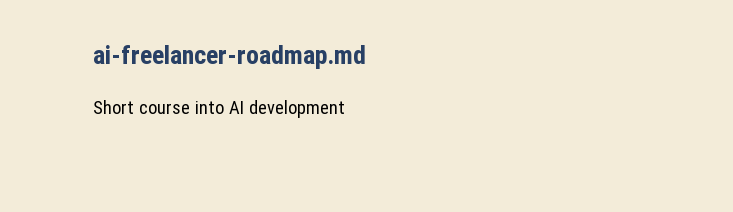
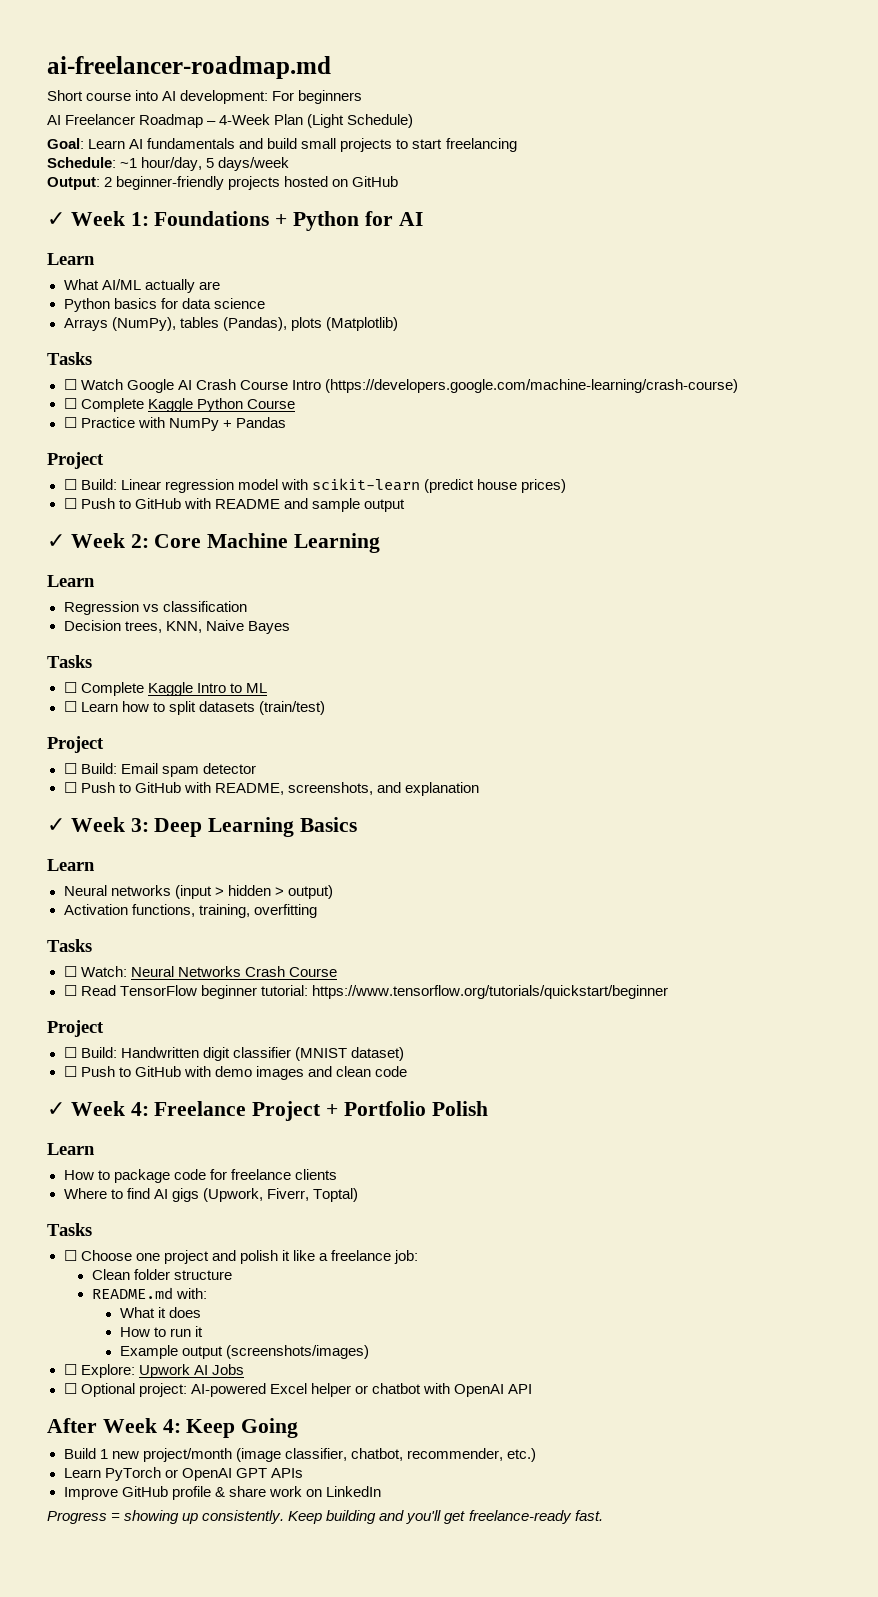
- Short course into AI development
+ Short course into AI development: For beginners
+ AI Freelancer Roadmap – 4-Week Plan (Light Schedule)
+ Goal: Learn AI fundamentals and build small projects to start freelancing
+ Schedule: ~1 hour/day, 5 days/week
+ Output: 2 beginner-friendly projects hosted on GitHub
+ ✓ Week 1: Foundations + Python for AI
+ Learn
+ What AI/ML actually are
+ Python basics for data science
+ Arrays (NumPy), tables (Pandas), plots (Matplotlib)
+ Tasks
+ ☐ Watch Google AI Crash Course Intro (https://developers.google.com/machine-learning/crash-course)
+ ☐ Complete Kaggle Python Course
+ ☐ Practice with NumPy + Pandas
+ Project
+ ☐ Build: Linear regression model with scikit-learn (predict house prices)
+ ☐ Push to GitHub with README and sample output
+ ✓ Week 2: Core Machine Learning
+ Learn
+ Regression vs classification
+ Decision trees, KNN, Naive Bayes
+ Tasks
+ ☐ Complete Kaggle Intro to ML
+ ☐ Learn how to split datasets (train/test)
+ Project
+ ☐ Build: Email spam detector
+ ☐ Push to GitHub with README, screenshots, and explanation
+ ✓ Week 3: Deep Learning Basics
+ Learn
+ Neural networks (input > hidden > output)
+ Activation functions, training, overfitting
+ Tasks
+ ☐ Watch: Neural Networks Crash Course
+ ☐ Read TensorFlow beginner tutorial: https://www.tensorflow.org/tutorials/quickstart/beginner
+ Project
+ ☐ Build: Handwritten digit classifier (MNIST dataset)
+ ☐ Push to GitHub with demo images and clean code
+ ✓ Week 4: Freelance Project + Portfolio Polish
+ Learn
+ How to package code for freelance clients
+ Where to find AI gigs (Upwork, Fiverr, Toptal)
+ Tasks
+ ☐ Choose one project and polish it like a freelance job:
+ Clean folder structure
+ README.md with:
+ What it does
+ How to run it
+ Example output (screenshots/images)
+ ☐ Explore: Upwork AI Jobs
+ ☐ Optional project: AI-powered Excel helper or chatbot with OpenAI API
+ After Week 4: Keep Going
+ Build 1 new project/month (image classifier, chatbot, recommender, etc.)
+ Learn PyTorch or OpenAI GPT APIs
+ Improve GitHub profile & share work on LinkedIn
+ Progress = showing up consistently. Keep building and you'll get freelance-ready fast.

